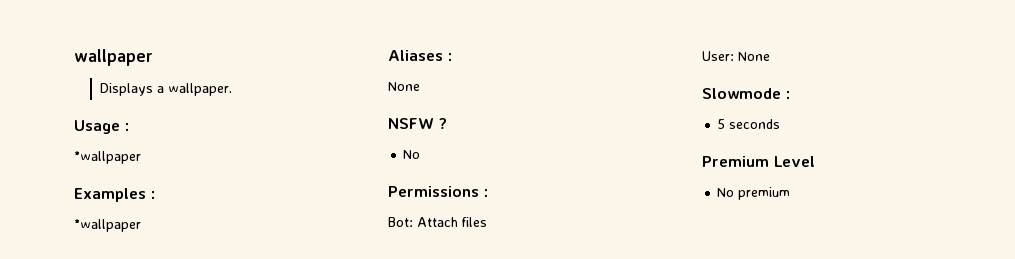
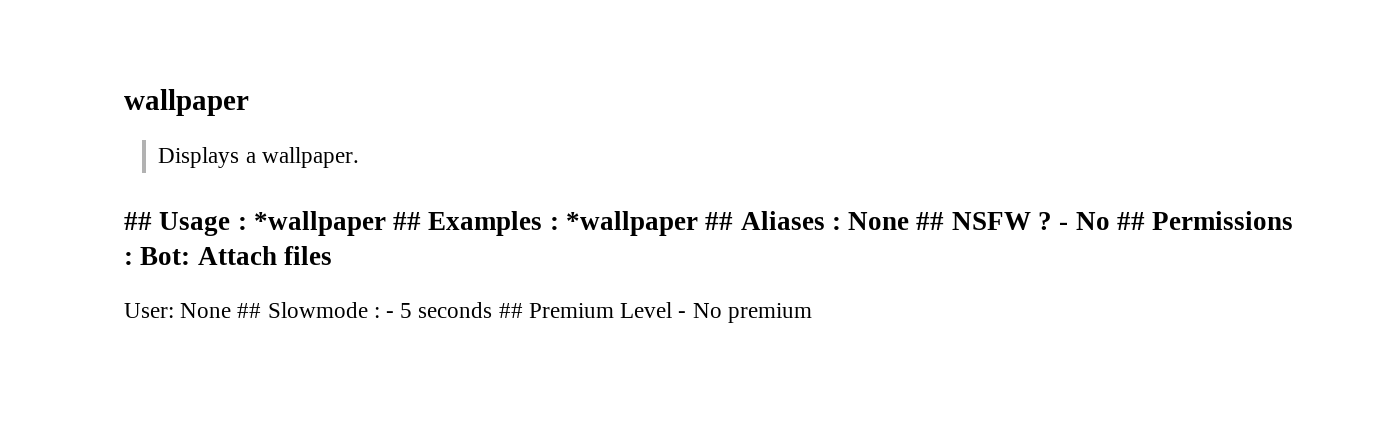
- Usage :
- *wallpaper
- Examples :
- *wallpaper
- Aliases :
- None
- NSFW ?
- No
- Permissions :
- Bot: Attach files
+ ## Usage : *wallpaper ## Examples : *wallpaper ## Aliases : None ## NSFW ? - No ## Permissions : Bot: Attach files
- User: None
- Slowmode :
- 5 seconds
- Premium Level
- No premium
+ User: None ## Slowmode : - 5 seconds ## Premium Level - No premium

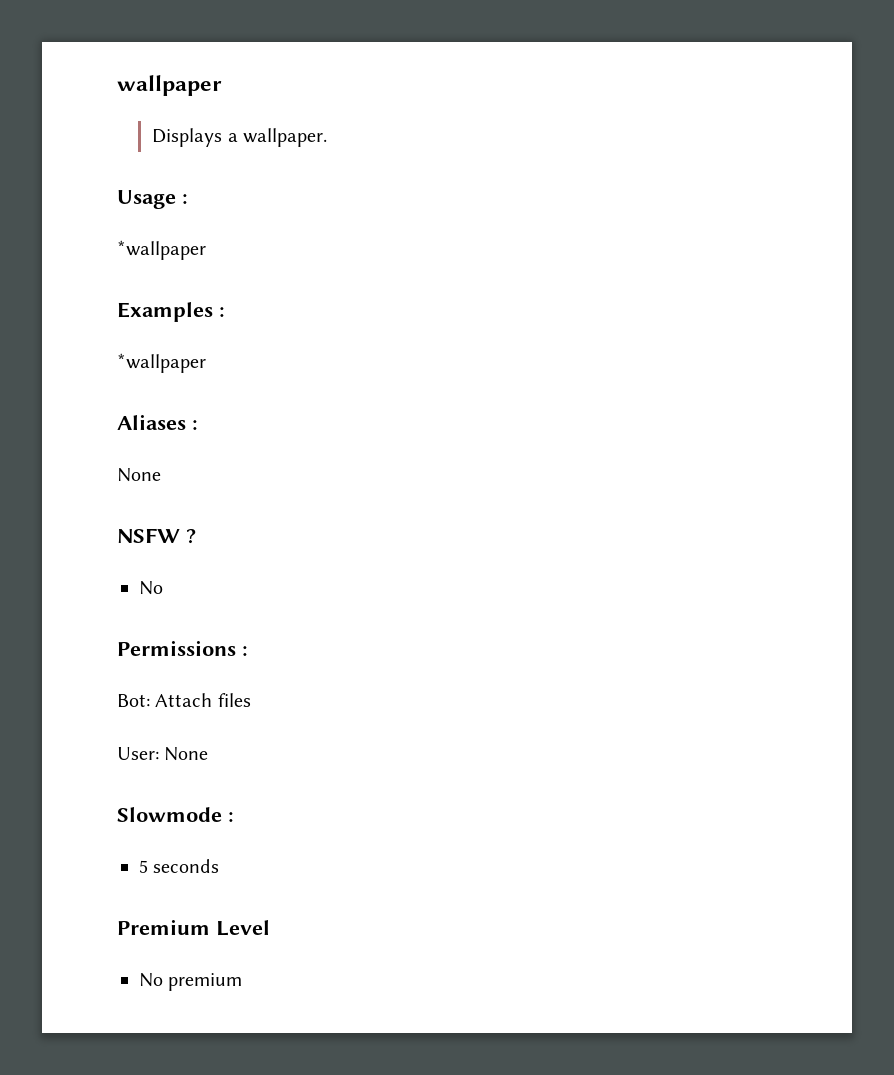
- ## Usage : *wallpaper ## Examples : *wallpaper ## Aliases : None ## NSFW ? - No ## Permissions : Bot: Attach files
+ Usage :
+ *wallpaper
+ Examples :
+ *wallpaper
+ Aliases :
+ None
+ NSFW ?
+ No
+ Permissions :
+ Bot: Attach files
- User: None ## Slowmode : - 5 seconds ## Premium Level - No premium
+ User: None
+ Slowmode :
+ 5 seconds
+ Premium Level
+ No premium

